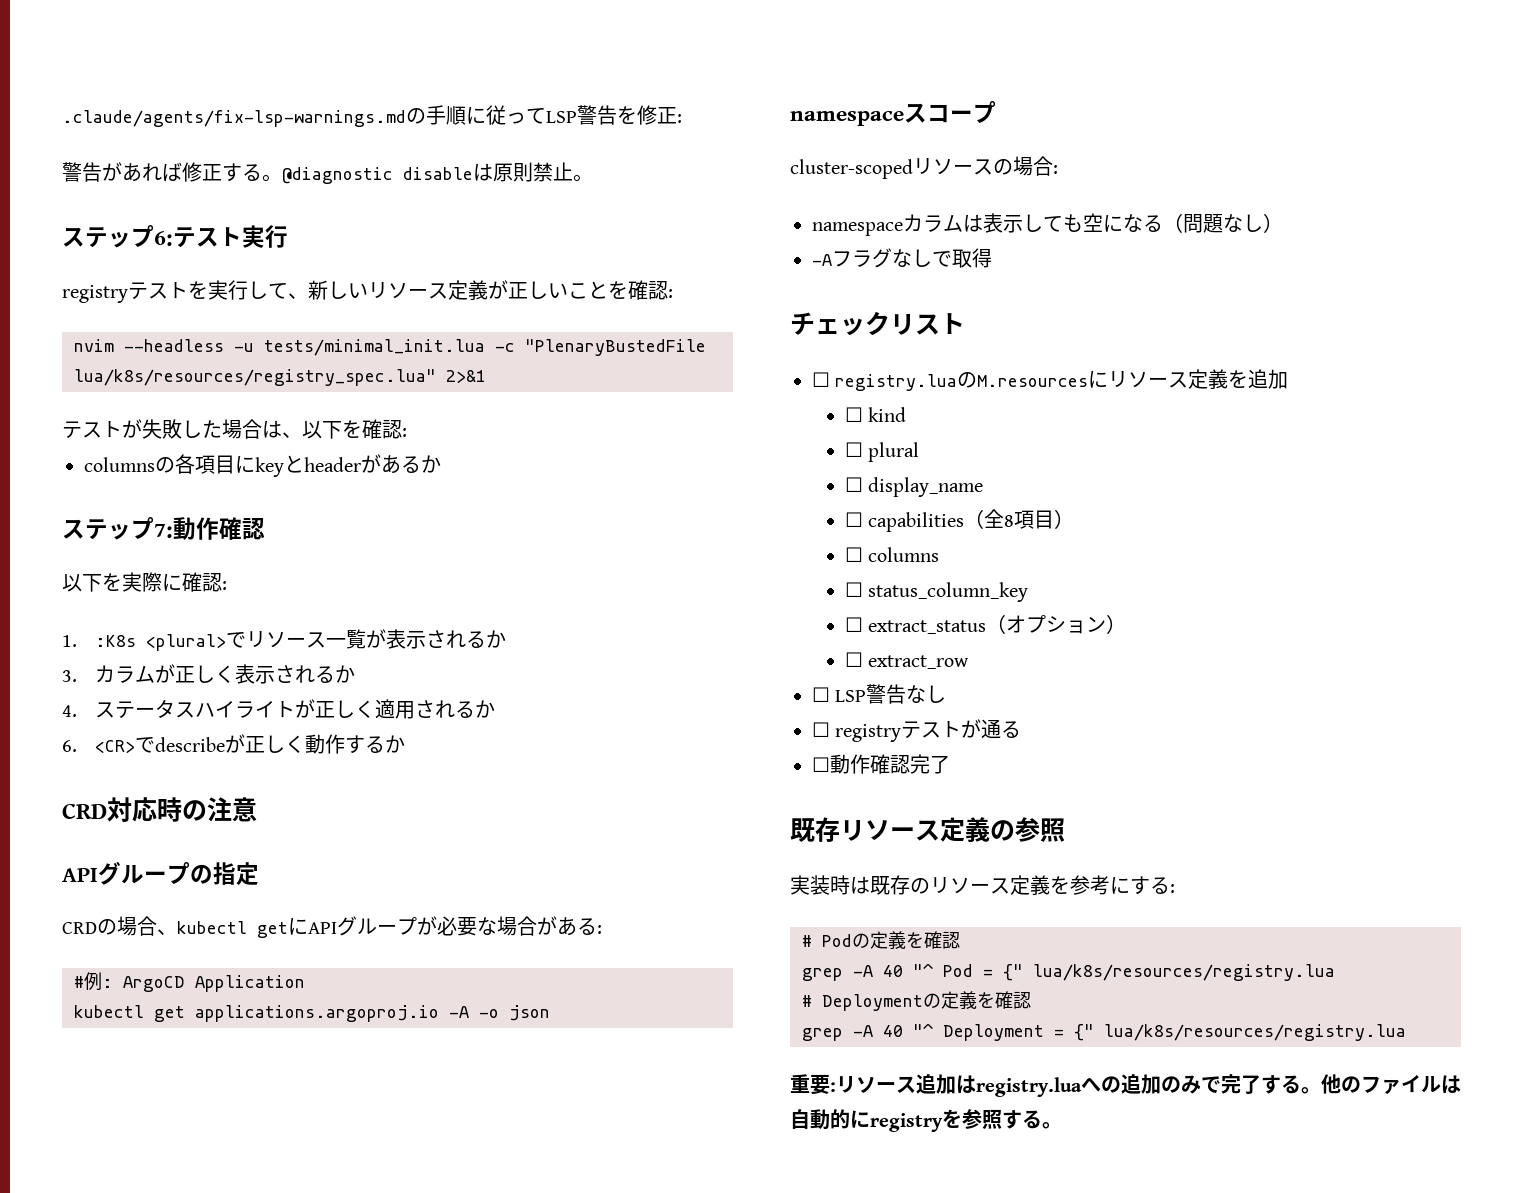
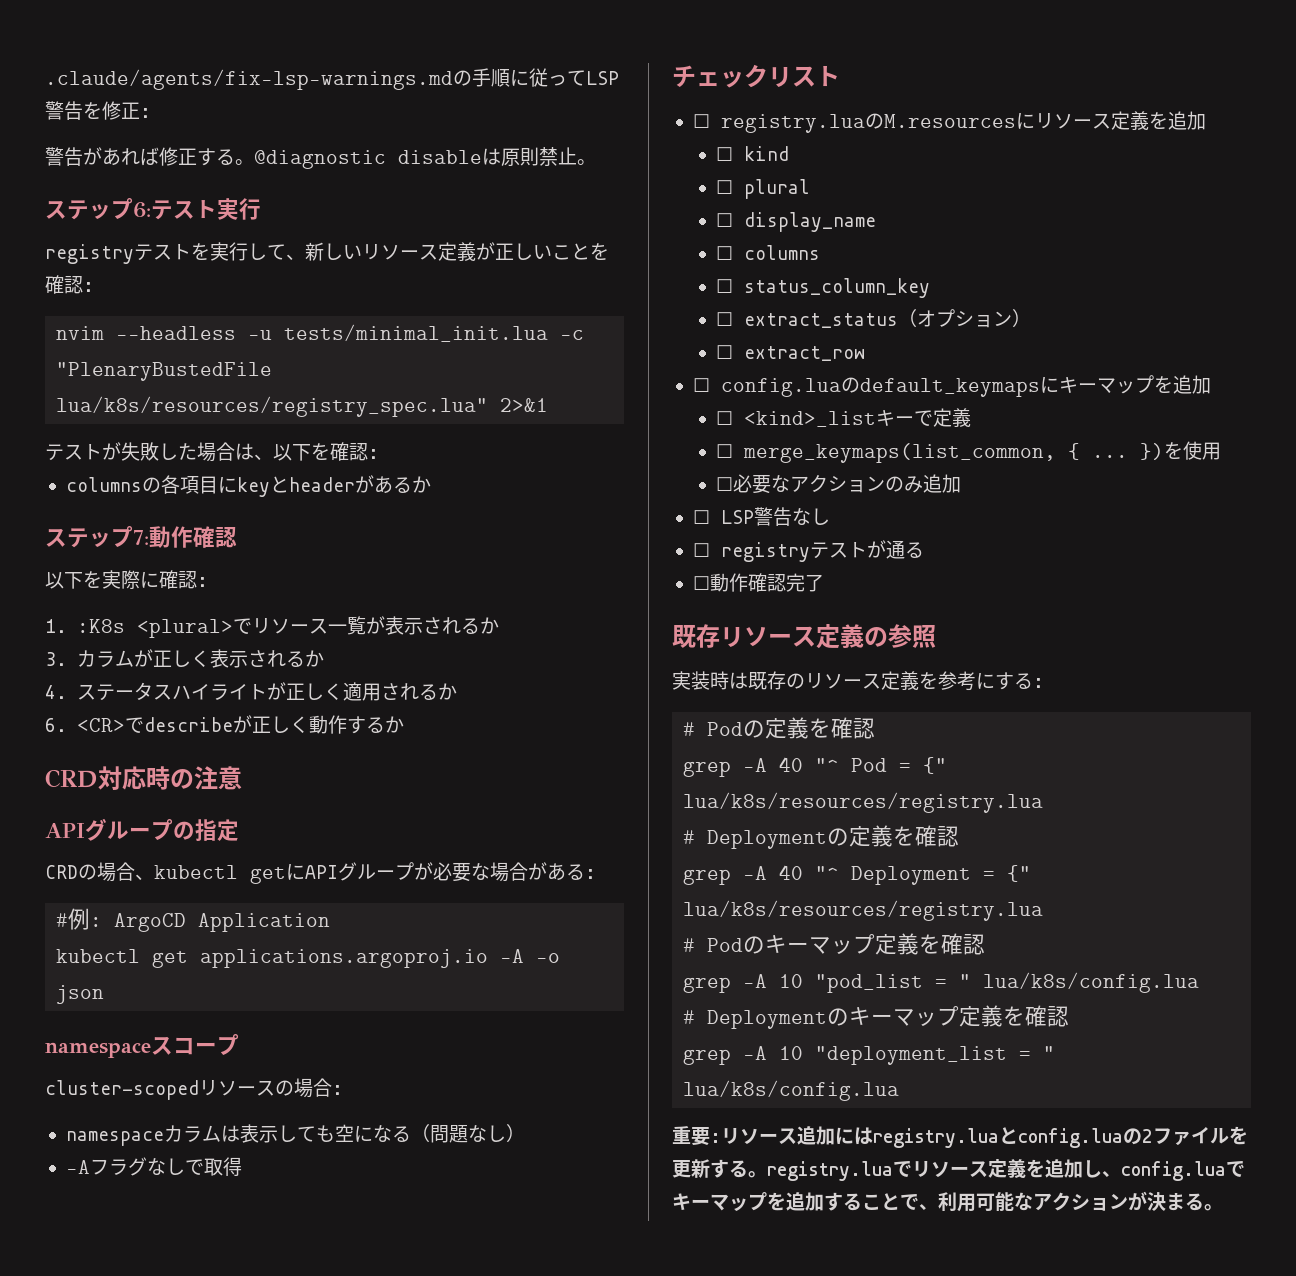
- ☐ capabilities（全8項目）
+ ☐ config.luaのdefault_keymapsにキーマップを追加
+ ☐ <kind>_listキーで定義
+ ☐ merge_keymaps(list_common, { ... })を使用
+ ☐必要なアクションのみ追加
+ # Podのキーマップ定義を確認
+ grep -A 10 "pod_list = " lua/k8s/config.lua
+ # Deploymentのキーマップ定義を確認
+ grep -A 10 "deployment_list = " lua/k8s/config.lua
- 重要:リソース追加はregistry.luaへの追加のみで完了する。他のファイルは自動的にregistryを参照する。
+ 重要:リソース追加にはregistry.luaとconfig.luaの2ファイルを更新する。registry.luaでリソース定義を追加し、config.luaでキーマップを追加することで、利用可能なアクションが決まる。

